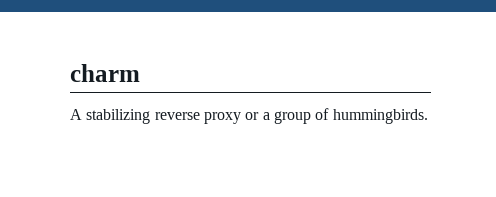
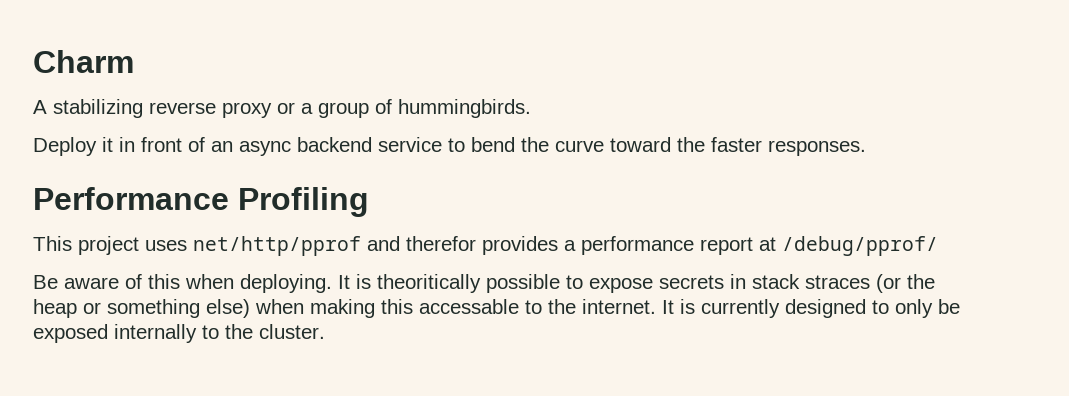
- charm
+ Charm
+ Deploy it in front of an async backend service to bend the curve toward the faster responses.
+ Performance Profiling
+ This project uses net/http/pprof and therefor provides a performance report at /debug/pprof/
+ Be aware of this when deploying. It is theoritically possible to expose secrets in stack straces (or the heap or something else) when making this accessable to the internet. It is currently designed to only be exposed internally to the cluster.

